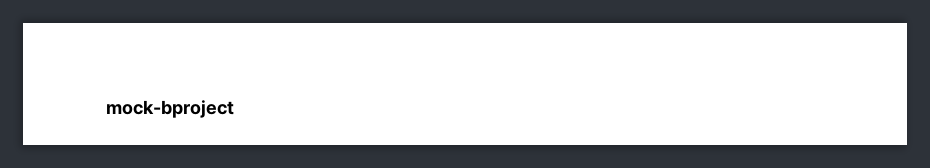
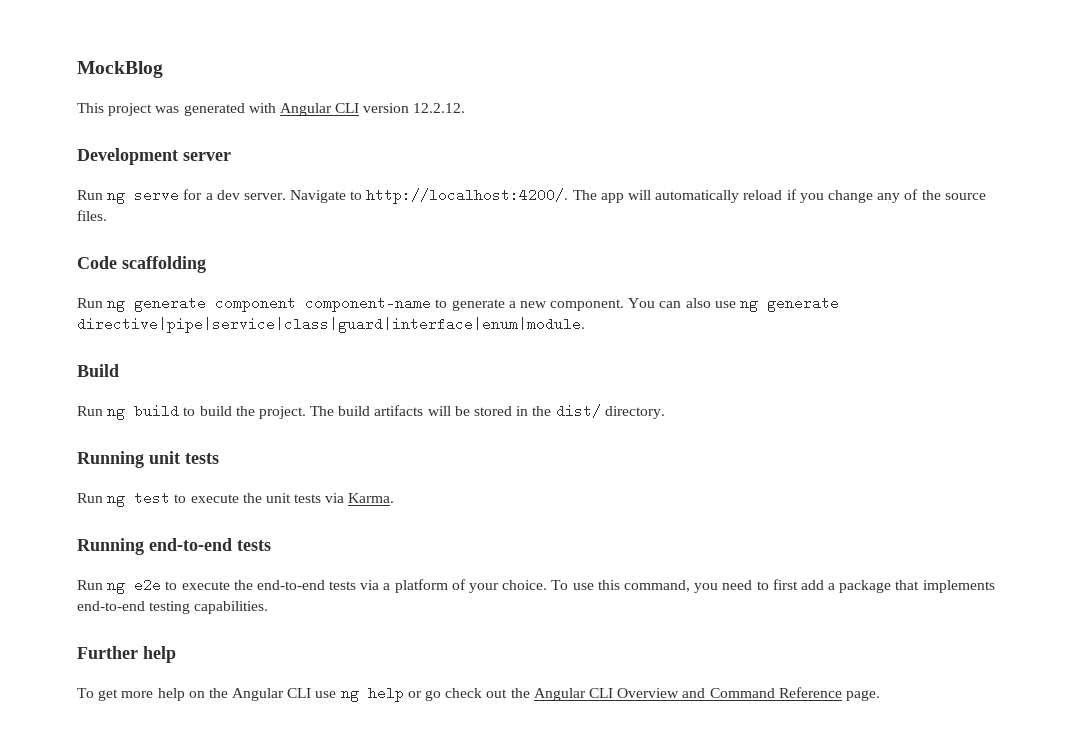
- mock-bproject
+ MockBlog
+ This project was generated with Angular CLI version 12.2.12.
+ Development server
+ Run ng serve for a dev server. Navigate to http://localhost:4200/. The app will automatically reload if you change any of the source files.
+ Code scaffolding
+ Run ng generate component component-name to generate a new component. You can also use ng generate directive|pipe|service|class|guard|interface|enum|module.
+ Build
+ Run ng build to build the project. The build artifacts will be stored in the dist/ directory.
+ Running unit tests
+ Run ng test to execute the unit tests via Karma.
+ Running end-to-end tests
+ Run ng e2e to execute the end-to-end tests via a platform of your choice. To use this command, you need to first add a package that implements end-to-end testing capabilities.
+ Further help
+ To get more help on the Angular CLI use ng help or go check out the Angular CLI Overview and Command Reference page.

